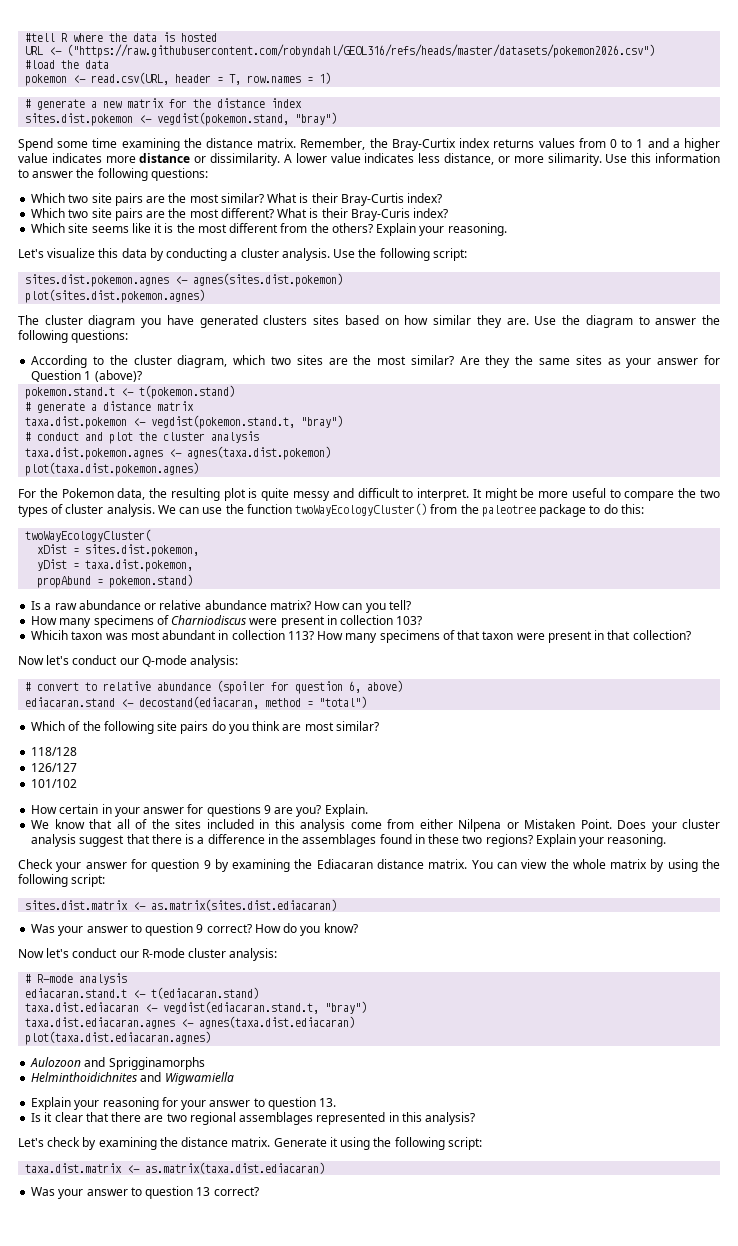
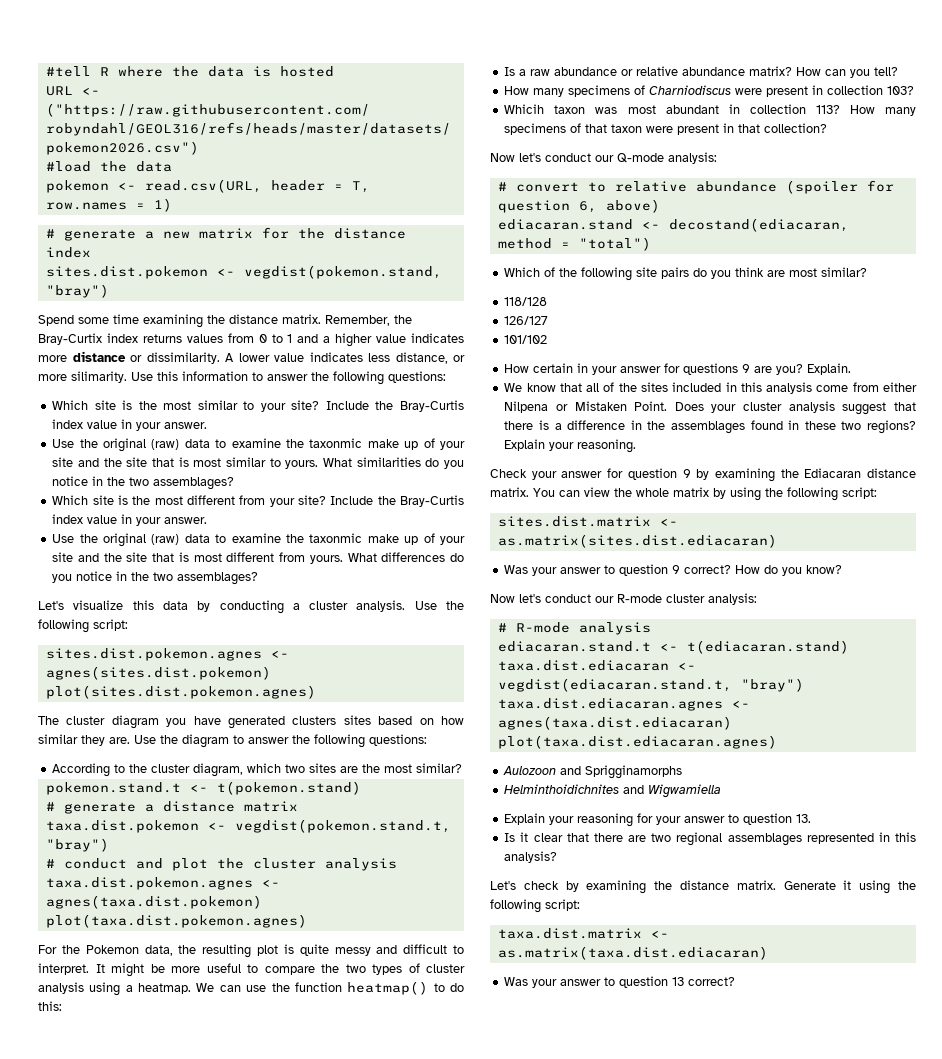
- Which two site pairs are the most similar? What is their Bray-Curtis index?
- Which two site pairs are the most different? What is their Bray-Curis index?
- Which site seems like it is the most different from the others? Explain your reasoning.
+ Which site is the most similar to your site? Include the Bray-Curtis index value in your answer.
+ Use the original (raw) data to examine the taxonmic make up of your site and the site that is most similar to yours. What similarities do you notice in the two assemblages?
+ Which site is the most different from your site? Include the Bray-Curtis index value in your answer.
+ Use the original (raw) data to examine the taxonmic make up of your site and the site that is most different from yours. What differences do you notice in the two assemblages?
- Are they the same sites as your answer for Question 1 (above)?
- It might be more useful to compare the two types of cluster analysis.
+ It might be more useful to compare the two types of cluster analysis using a heatmap.
- We can use the function twoWayEcologyCluster() from the paleotree package to do this:
- twoWayEcologyCluster(
- xDist = sites.dist.pokemon,
- yDist = taxa.dist.pokemon,
- propAbund = pokemon.stand)
+ We can use the function heatmap() to do this:

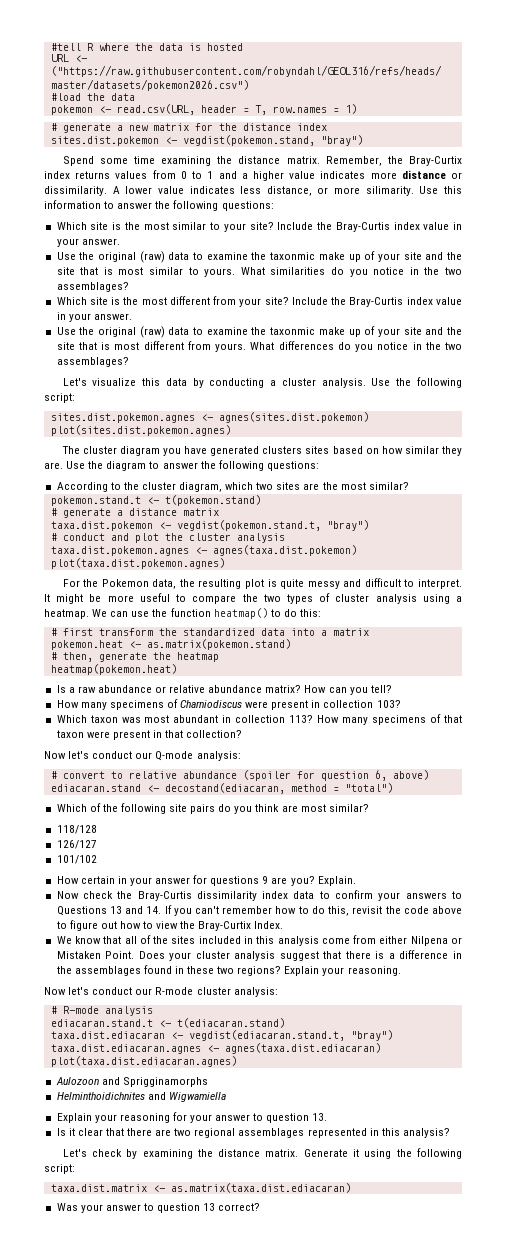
+ # first transform the standardized data into a matrix
+ pokemon.heat <- as.matrix(pokemon.stand)
+ # then, generate the heatmap
+ heatmap(pokemon.heat)
- Whicih taxon was most abundant in collection 113?
+ Which taxon was most abundant in collection 113?
+ Now check the Bray-Curtis dissimilarity index data to confirm your answers to Questions 13 and 14. If you can't remember how to do this, revisit the code above to figure out how to view the Bray-Curtix Index.
- Check your answer for question 9 by examining the Ediacaran distance matrix. You can view the whole matrix by using the following script:
- sites.dist.matrix <- as.matrix(sites.dist.ediacaran)
- Was your answer to question 9 correct? How do you know?

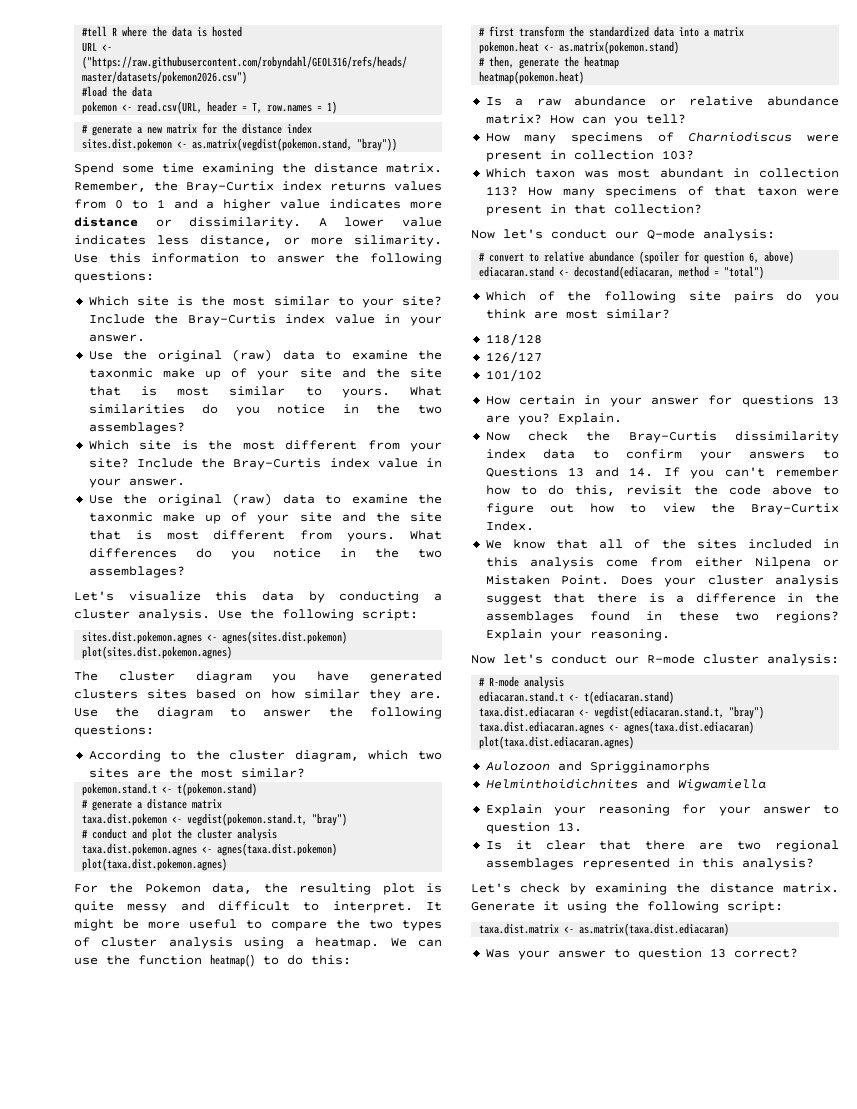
- sites.dist.pokemon <- vegdist(pokemon.stand, "bray")
+ sites.dist.pokemon <- as.matrix(vegdist(pokemon.stand, "bray"))
- How certain in your answer for questions 9 are you?
+ How certain in your answer for questions 13 are you?

